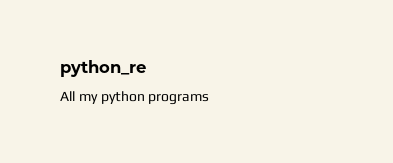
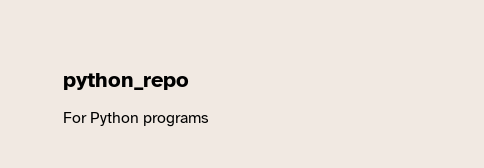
- python_re
- All my python programs
+ python_repo
+ For Python programs

